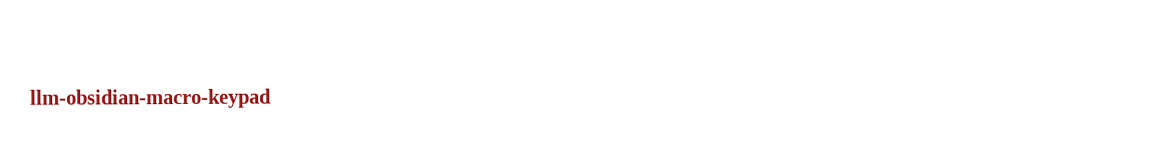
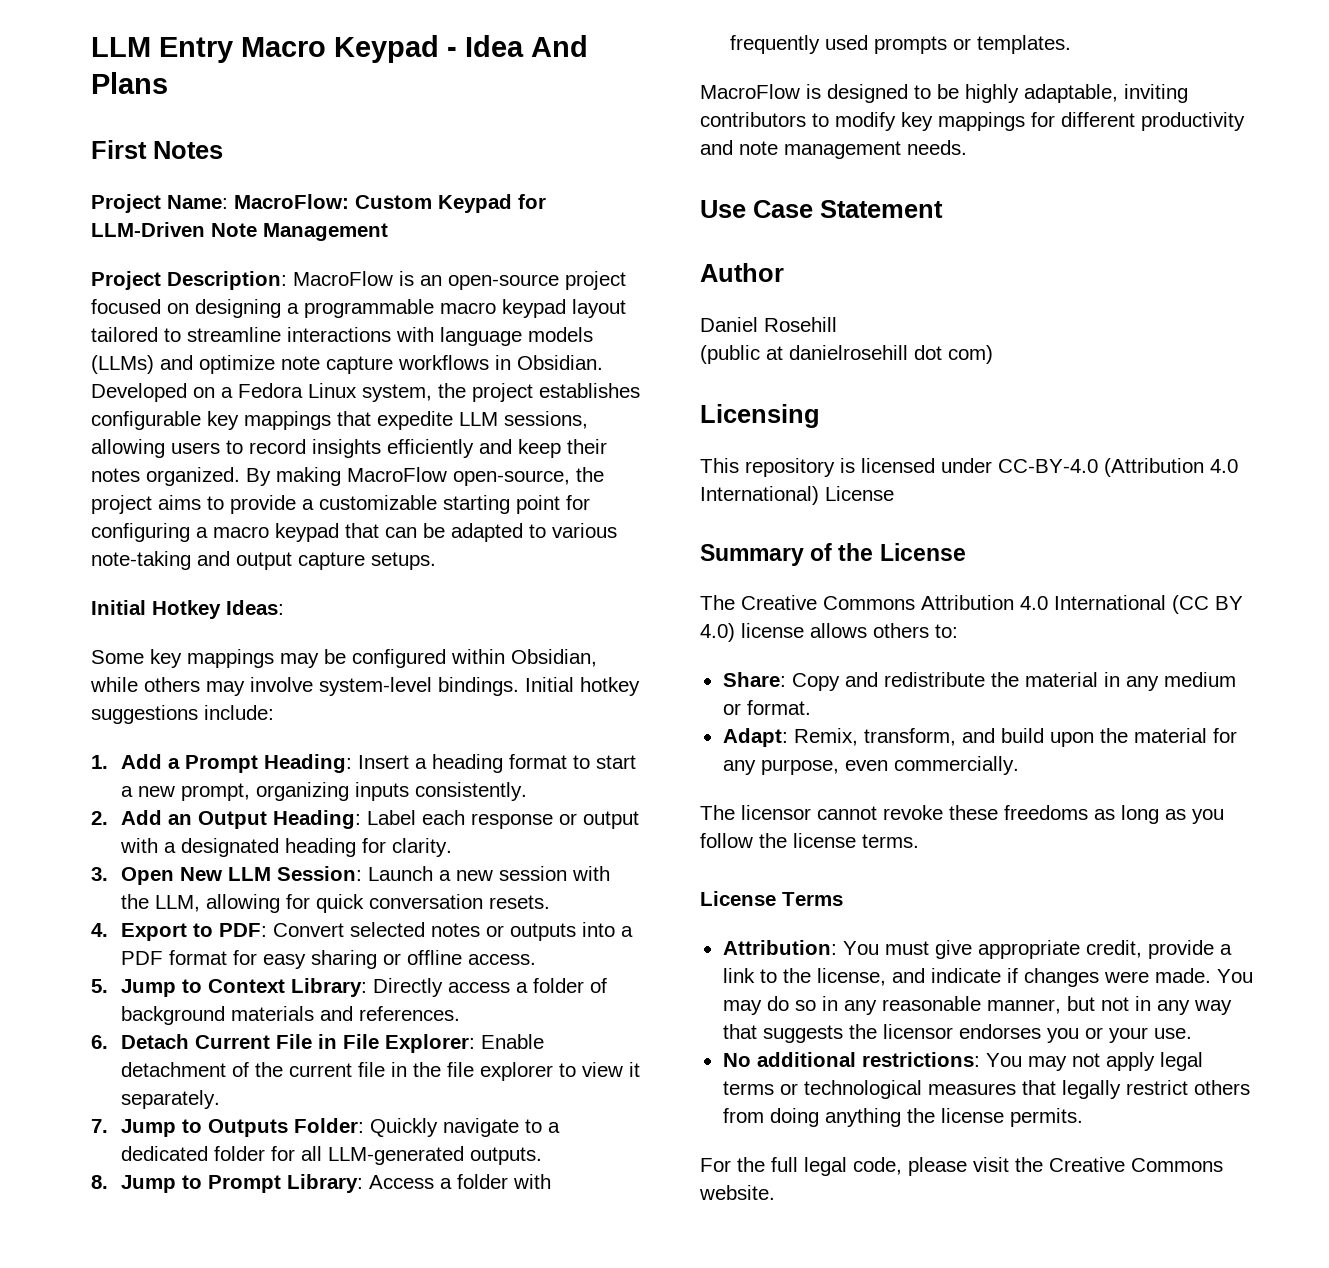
- llm-obsidian-macro-keypad
+ LLM Entry Macro Keypad - Idea And Plans
+ First Notes
+ Project Name: MacroFlow: Custom Keypad for LLM-Driven Note Management
+ Project Description: MacroFlow is an open-source project focused on designing a programmable macro keypad layout tailored to streamline interactions with language models (LLMs) and optimize note capture workflows in Obsidian. Developed on a Fedora Linux system, the project establishes configurable key mappings that expedite LLM sessions, allowing users to record insights efficiently and keep their notes organized. By making MacroFlow open-source, the project aims to provide a customizable starting point for configuring a macro keypad that can be adapted to various note-taking and output capture setups.
+ Initial Hotkey Ideas:
+ Some key mappings may be configured within Obsidian, while others may involve system-level bindings. Initial hotkey suggestions include:
+ 1. Add a Prompt Heading: Insert a heading format to start a new prompt, organizing inputs consistently.
+ 2. Add an Output Heading: Label each response or output with a designated heading for clarity.
+ 3. Open New LLM Session: Launch a new session with the LLM, allowing for quick conversation resets.
+ 4. Export to PDF: Convert selected notes or outputs into a PDF format for easy sharing or offline access.
+ 5. Jump to Context Library: Directly access a folder of background materials and references.
+ 6. Detach Current File in File Explorer: Enable detachment of the current file in the file explorer to view it separately.
+ 7. Jump to Outputs Folder: Quickly navigate to a dedicated folder for all LLM-generated outputs.
+ 8. Jump to Prompt Library: Access a folder with frequently used prompts or templates.
+ MacroFlow is designed to be highly adaptable, inviting contributors to modify key mappings for different productivity and note management needs.
+ Use Case Statement
+ Author
+ Daniel Rosehill
+ (public at danielrosehill dot com)
+ Licensing
+ This repository is licensed under CC-BY-4.0 (Attribution 4.0 International) License
+ Summary of the License
+ The Creative Commons Attribution 4.0 International (CC BY 4.0) license allows others to:
+ Share: Copy and redistribute the material in any medium or format.
+ Adapt: Remix, transform, and build upon the material for any purpose, even commercially.
+ The licensor cannot revoke these freedoms as long as you follow the license terms.
+ License Terms
+ Attribution: You must give appropriate credit, provide a link to the license, and indicate if changes were made. You may do so in any reasonable manner, but not in any way that suggests the licensor endorses you or your use.
+ No additional restrictions: You may not apply legal terms or technological measures that legally restrict others from doing anything the license permits.
+ For the full legal code, please visit the Creative Commons website.

